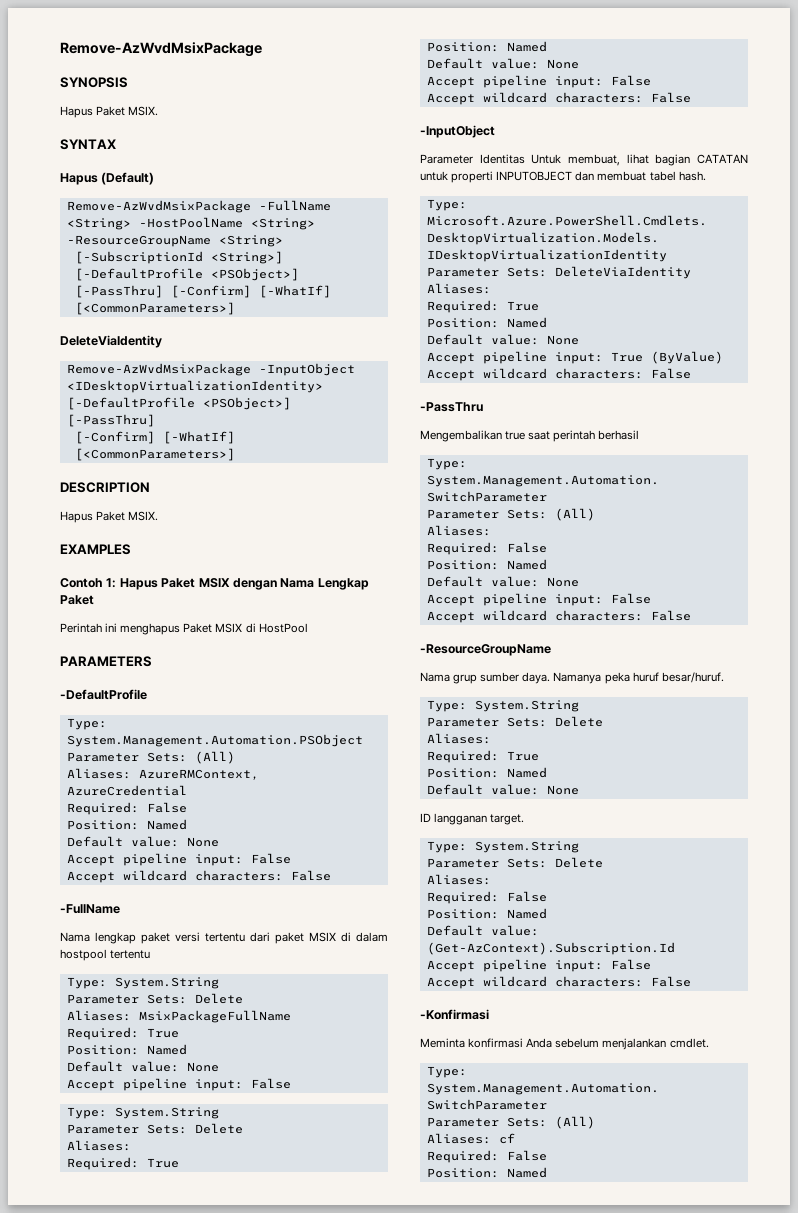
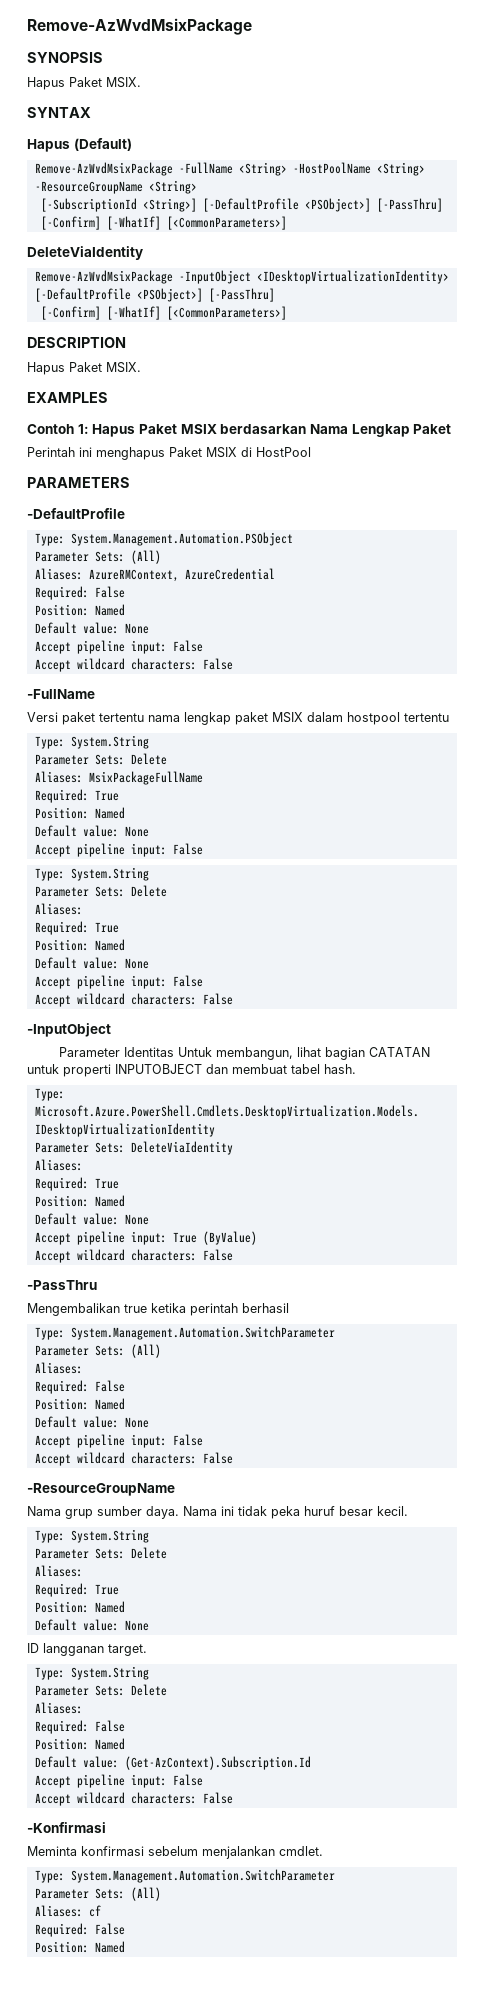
- Contoh 1: Hapus Paket MSIX dengan Nama Lengkap Paket
+ Contoh 1: Hapus Paket MSIX berdasarkan Nama Lengkap Paket
- Nama lengkap paket versi tertentu dari paket MSIX di dalam hostpool tertentu
+ Versi paket tertentu nama lengkap paket MSIX dalam hostpool tertentu
- Parameter Identitas Untuk membuat, lihat bagian CATATAN untuk properti INPUTOBJECT dan membuat tabel hash.
+ Parameter Identitas Untuk membangun, lihat bagian CATATAN untuk properti INPUTOBJECT dan membuat tabel hash.
- Mengembalikan true saat perintah berhasil
+ Mengembalikan true ketika perintah berhasil
- Namanya peka huruf besar/huruf.
+ Nama ini tidak peka huruf besar kecil.
- Meminta konfirmasi Anda sebelum menjalankan cmdlet.
+ Meminta konfirmasi sebelum menjalankan cmdlet.

